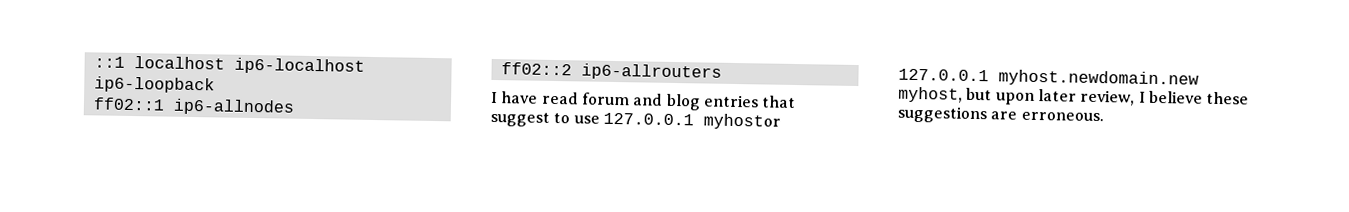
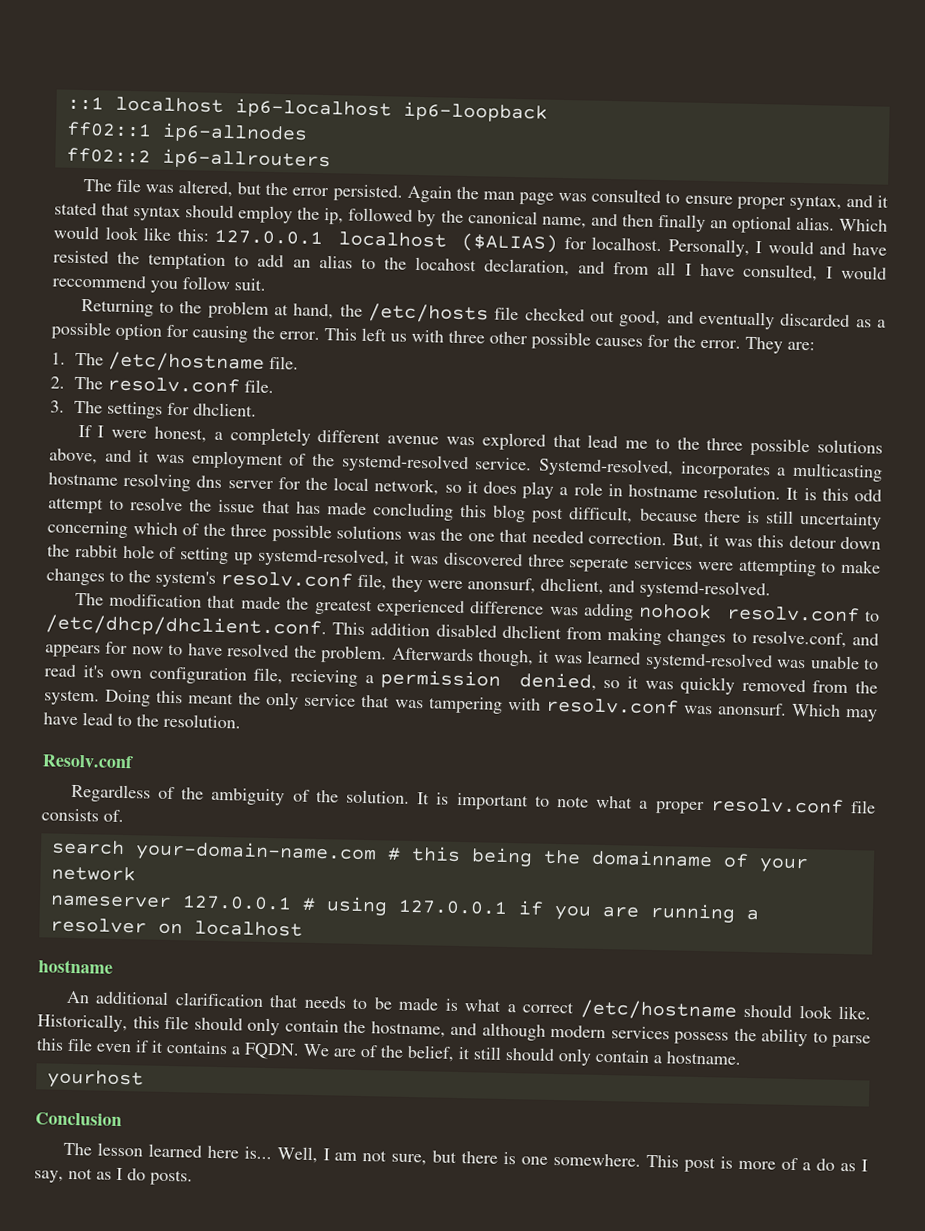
- I have read forum and blog entries that suggest to use 127.0.0.1 myhostor 127.0.0.1 myhost.newdomain.new myhost, but upon later review, I believe these suggestions are erroneous.
+ The file was altered, but the error persisted. Again the man page was consulted to ensure proper syntax, and it stated that syntax should employ the ip, followed by the canonical name, and then finally an optional alias. Which would look like this: 127.0.0.1 localhost ($ALIAS) for localhost. Personally, I would and have resisted the temptation to add an alias to the locahost declaration, and from all I have consulted, I would reccommend you follow suit.
+ Returning to the problem at hand, the /etc/hosts file checked out good, and eventually discarded as a possible option for causing the error. This left us with three other possible causes for the error. They are:
+ 1. The /etc/hostname file.
+ 2. The resolv.conf file.
+ 3. The settings for dhclient.
+ If I were honest, a completely different avenue was explored that lead me to the three possible solutions above, and it was employment of the systemd-resolved service. Systemd-resolved, incorporates a multicasting hostname resolving dns server for the local network, so it does play a role in hostname resolution. It is this odd attempt to resolve the issue that has made concluding this blog post difficult, because there is still uncertainty concerning which of the three possible solutions was the one that needed correction. But, it was this detour down the rabbit hole of setting up systemd-resolved, it was discovered three seperate services were attempting to make changes to the system's resolv.conf file, they were anonsurf, dhclient, and systemd-resolved.
+ The modification that made the greatest experienced difference was adding nohook resolv.conf to /etc/dhcp/dhclient.conf. This addition disabled dhclient from making changes to resolve.conf, and appears for now to have resolved the problem. Afterwards though, it was learned systemd-resolved was unable to read it's own configuration file, recieving a permission denied, so it was quickly removed from the system. Doing this meant the only service that was tampering with resolv.conf was anonsurf. Which may have lead to the resolution.
+ Resolv.conf
+ Regardless of the ambiguity of the solution. It is important to note what a proper resolv.conf file consists of.
+ search your-domain-name.com # this being the domainname of your network
+ nameserver 127.0.0.1 # using 127.0.0.1 if you are running a resolver on localhost
+ hostname
+ An additional clarification that needs to be made is what a correct /etc/hostname should look like. Historically, this file should only contain the hostname, and although modern services possess the ability to parse this file even if it contains a FQDN. We are of the belief, it still should only contain a hostname.
+ yourhost
+ Conclusion
+ The lesson learned here is... Well, I am not sure, but there is one somewhere. This post is more of a do as I say, not as I do posts.

